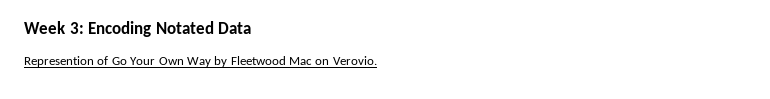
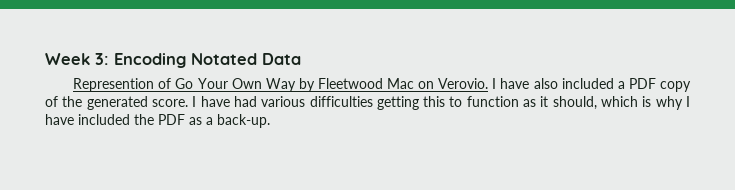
+ I have also included a PDF copy of the generated score. I have had various difficulties getting this to function as it should, which is why I have included the PDF as a back-up.

